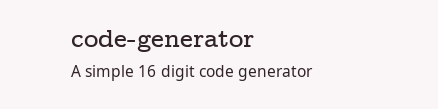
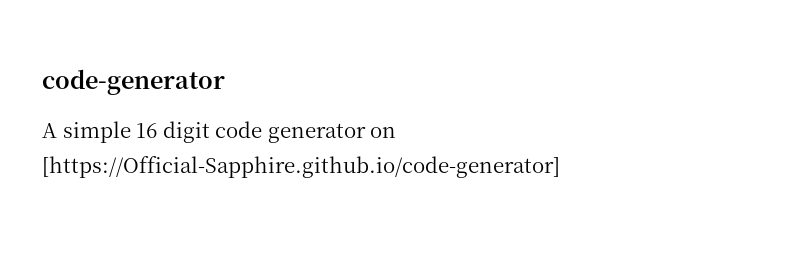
- A simple 16 digit code generator
+ A simple 16 digit code generator on [https://Official-Sapphire.github.io/code-generator]

